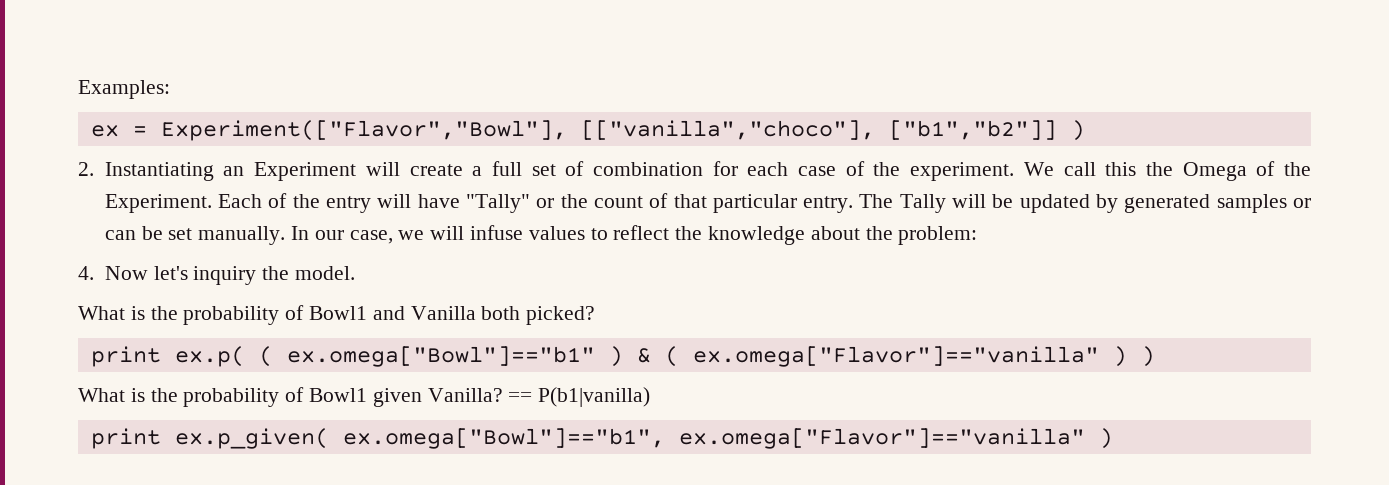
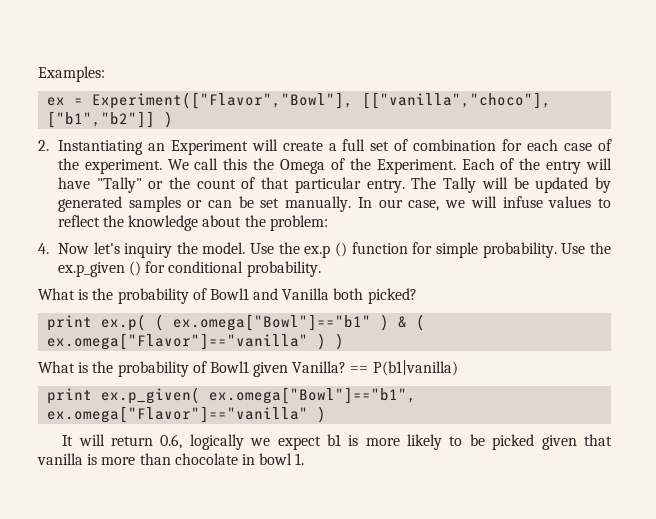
+ Use the ex.p () function for simple probability. Use the ex.p_given () for conditional probability.
+ It will return 0.6, logically we expect b1 is more likely to be picked given that vanilla is more than chocolate in bowl 1.

